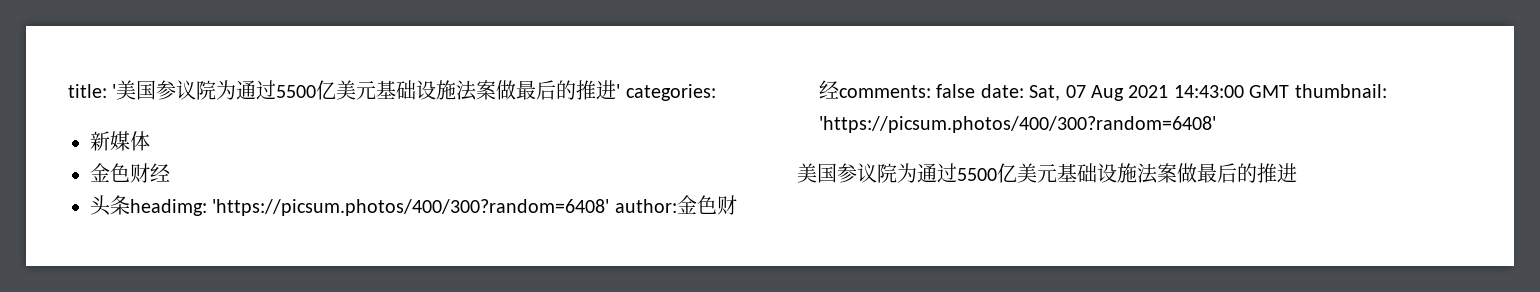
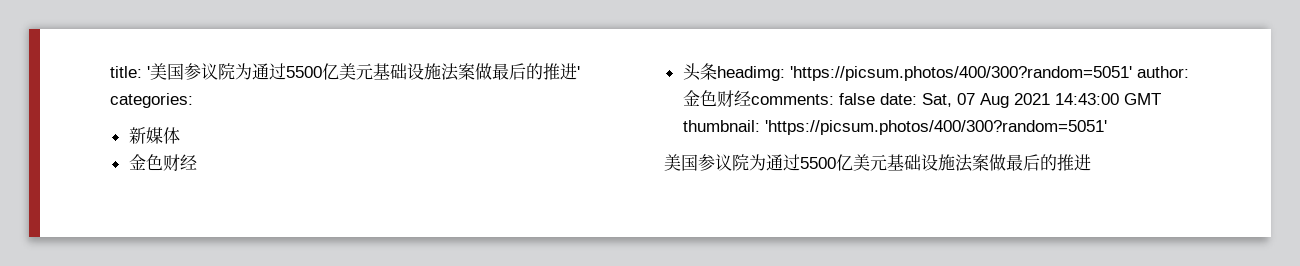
- 头条headimg: 'https://picsum.photos/400/300?random=6408' author:金色财经comments: false date: Sat, 07 Aug 2021 14:43:00 GMT thumbnail: 'https://picsum.photos/400/300?random=6408'
+ 头条headimg: 'https://picsum.photos/400/300?random=5051' author:金色财经comments: false date: Sat, 07 Aug 2021 14:43:00 GMT thumbnail: 'https://picsum.photos/400/300?random=5051'

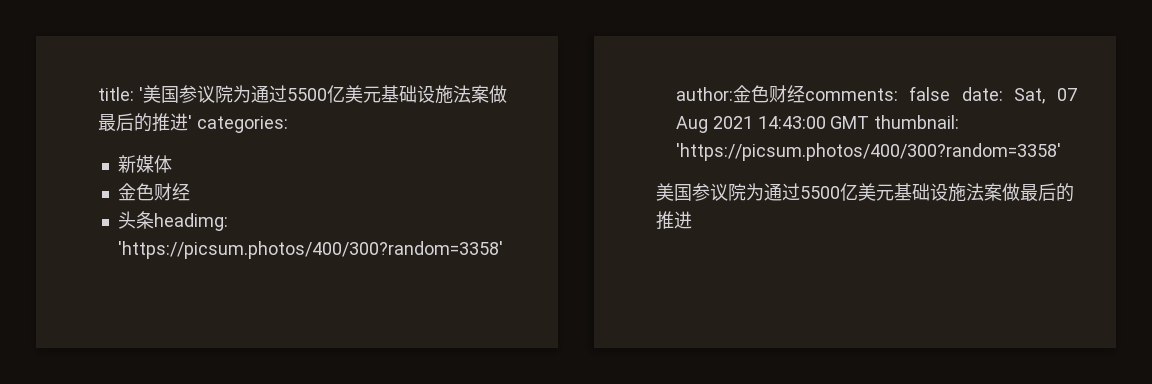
- 头条headimg: 'https://picsum.photos/400/300?random=5051' author:金色财经comments: false date: Sat, 07 Aug 2021 14:43:00 GMT thumbnail: 'https://picsum.photos/400/300?random=5051'
+ 头条headimg: 'https://picsum.photos/400/300?random=3358' author:金色财经comments: false date: Sat, 07 Aug 2021 14:43:00 GMT thumbnail: 'https://picsum.photos/400/300?random=3358'

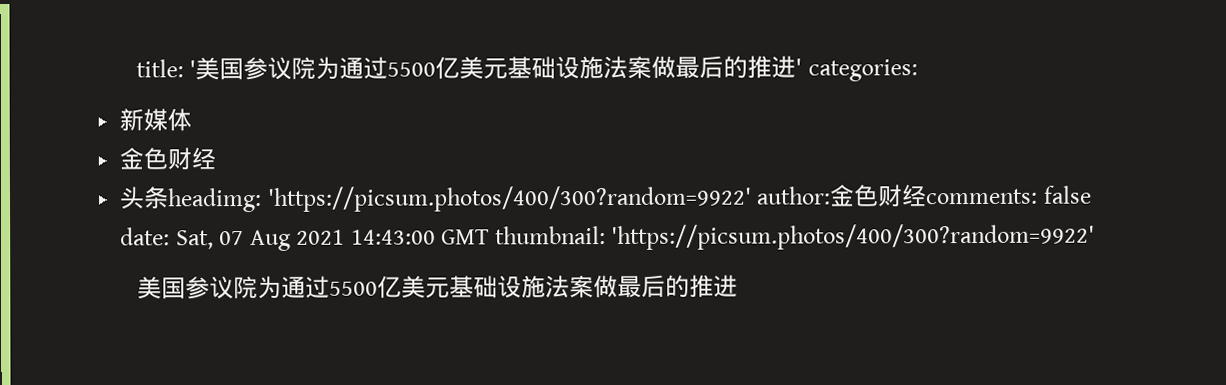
- 头条headimg: 'https://picsum.photos/400/300?random=3358' author:金色财经comments: false date: Sat, 07 Aug 2021 14:43:00 GMT thumbnail: 'https://picsum.photos/400/300?random=3358'
+ 头条headimg: 'https://picsum.photos/400/300?random=9922' author:金色财经comments: false date: Sat, 07 Aug 2021 14:43:00 GMT thumbnail: 'https://picsum.photos/400/300?random=9922'

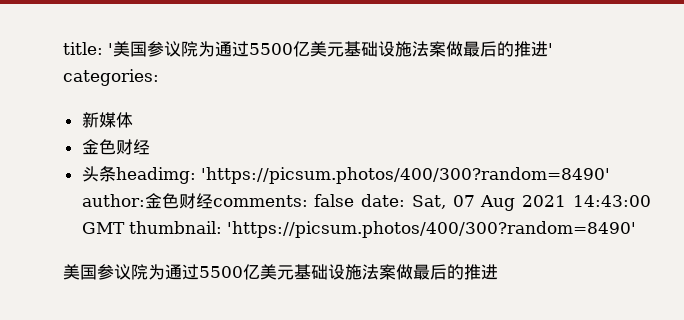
- 头条headimg: 'https://picsum.photos/400/300?random=9922' author:金色财经comments: false date: Sat, 07 Aug 2021 14:43:00 GMT thumbnail: 'https://picsum.photos/400/300?random=9922'
+ 头条headimg: 'https://picsum.photos/400/300?random=8490' author:金色财经comments: false date: Sat, 07 Aug 2021 14:43:00 GMT thumbnail: 'https://picsum.photos/400/300?random=8490'

